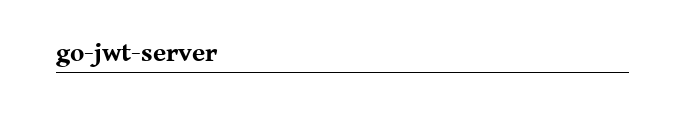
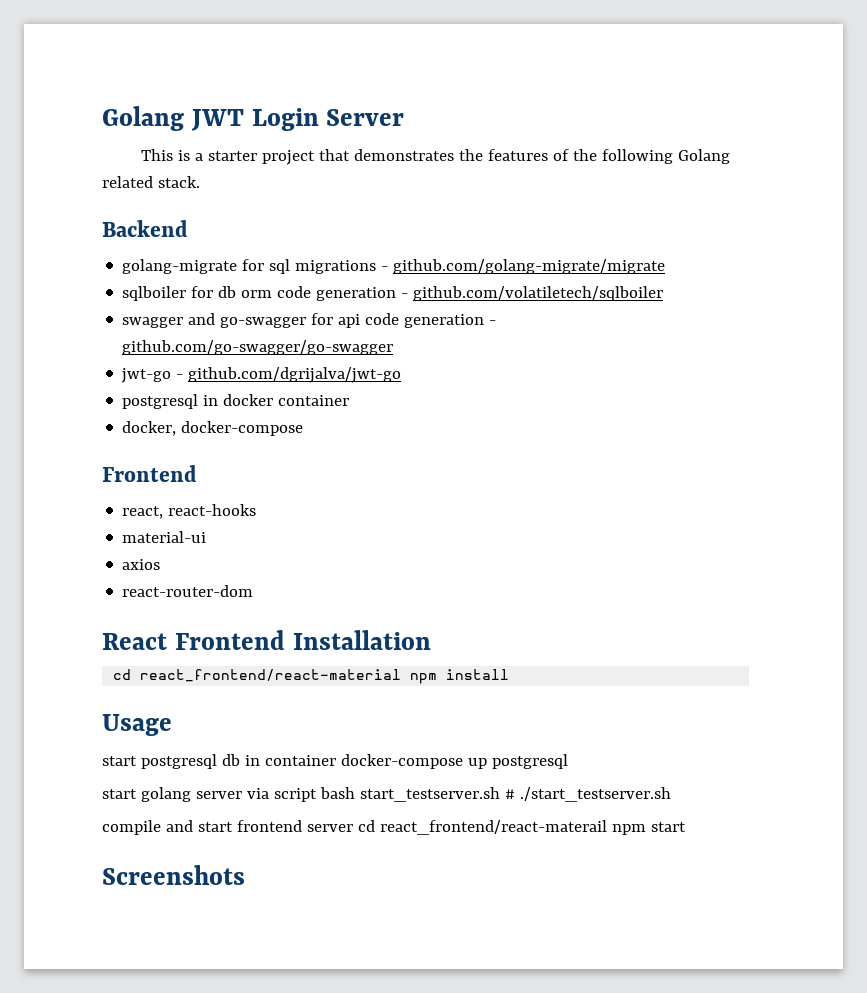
- go-jwt-server
+ Golang JWT Login Server
+ This is a starter project that demonstrates the features of the following Golang related stack.
+ Backend
+ golang-migrate for sql migrations - github.com/golang-migrate/migrate
+ sqlboiler for db orm code generation - github.com/volatiletech/sqlboiler
+ swagger and go-swagger for api code generation - github.com/go-swagger/go-swagger
+ jwt-go - github.com/dgrijalva/jwt-go
+ postgresql in docker container
+ docker, docker-compose
+ Frontend
+ react, react-hooks
+ material-ui
+ axios
+ react-router-dom
+ React Frontend Installation
+ cd react_frontend/react-material npm install
+ Usage
+ start postgresql db in container docker-compose up postgresql
+ start golang server via script bash start_testserver.sh # ./start_testserver.sh
+ compile and start frontend server cd react_frontend/react-materail npm start
+ Screenshots

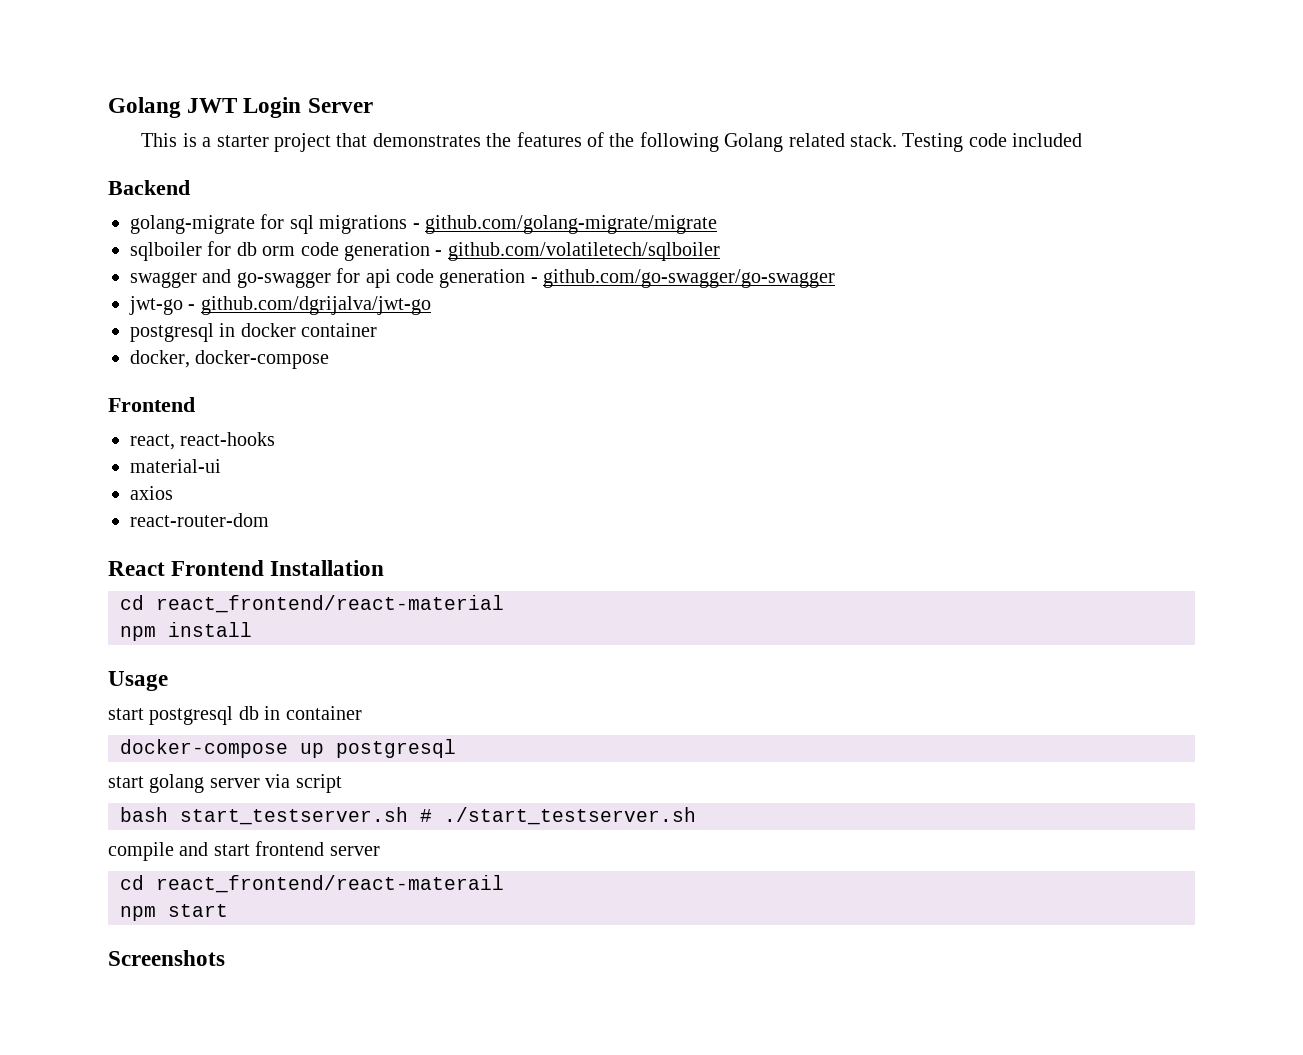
+ Testing code included
- cd react_frontend/react-material npm install
+ cd react_frontend/react-material
+ npm install
- start postgresql db in container docker-compose up postgresql
+ start postgresql db in container
+ docker-compose up postgresql
- start golang server via script bash start_testserver.sh # ./start_testserver.sh
+ start golang server via script
+ bash start_testserver.sh # ./start_testserver.sh
- compile and start frontend server cd react_frontend/react-materail npm start
+ compile and start frontend server
+ cd react_frontend/react-materail
+ npm start

